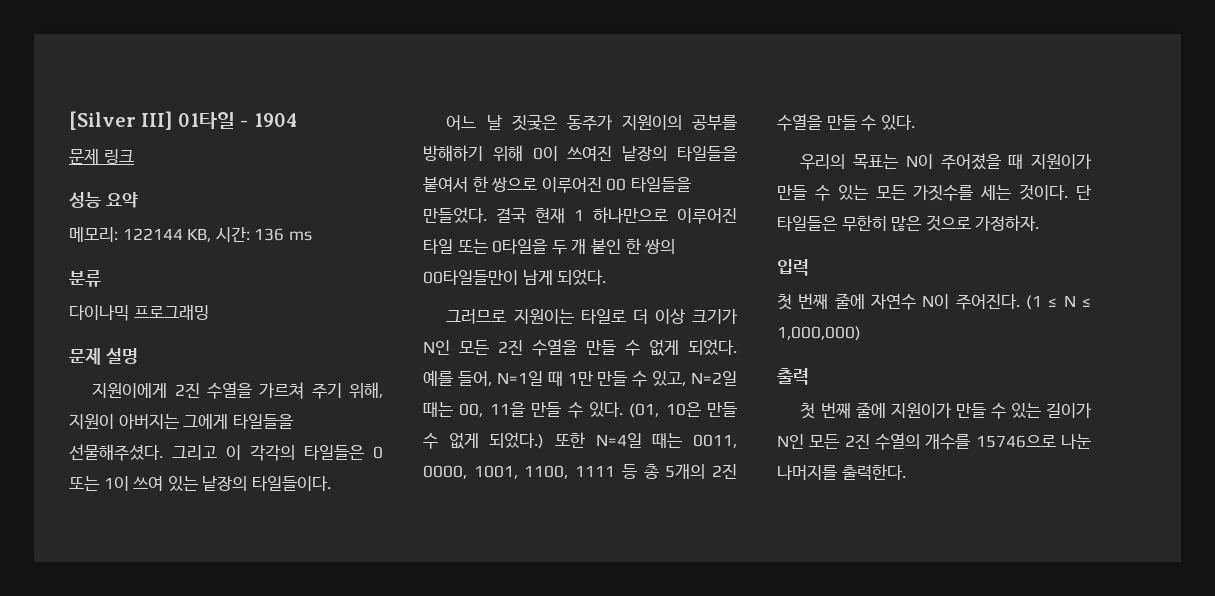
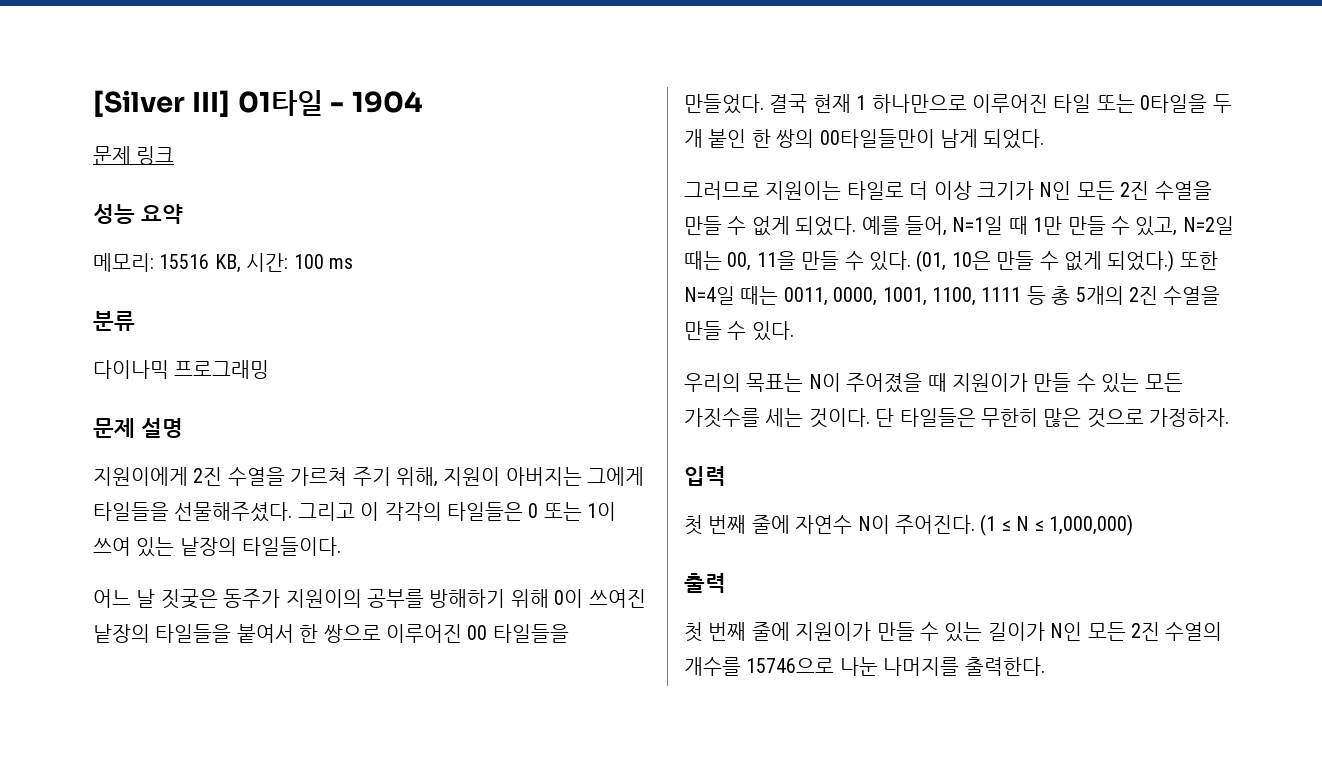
- 메모리: 122144 KB, 시간: 136 ms
+ 메모리: 15516 KB, 시간: 100 ms

